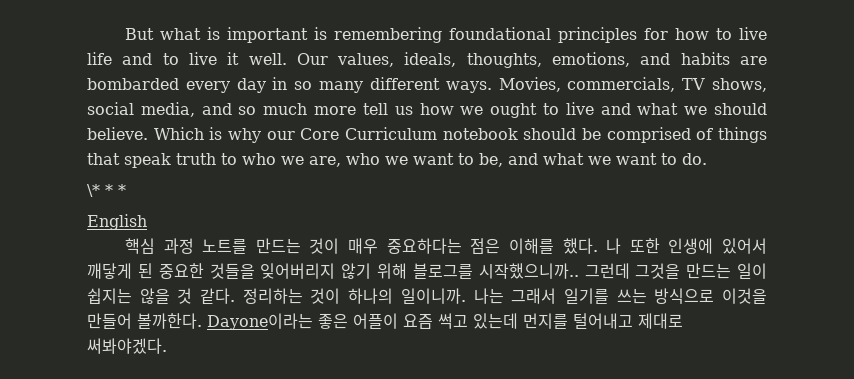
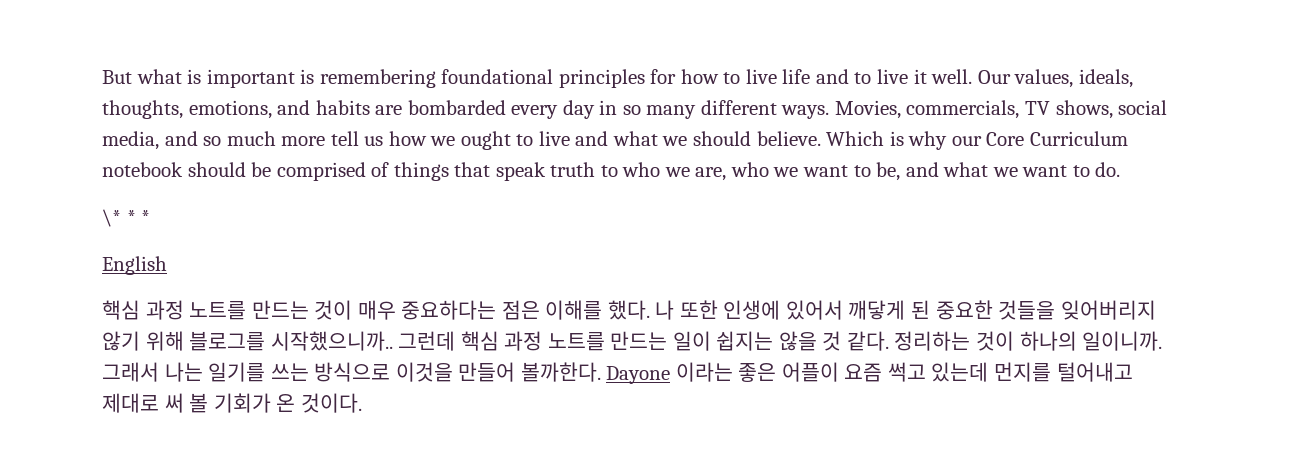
- 그런데 그것을 만드는 일이 쉽지는 않을 것 같다.
+ 그런데 핵심 과정 노트를 만드는 일이 쉽지는 않을 것 같다.
- 나는 그래서 일기를 쓰는 방식으로 이것을 만들어 볼까한다.
+ 그래서 나는 일기를 쓰는 방식으로 이것을 만들어 볼까한다.
- Dayone이라는 좋은 어플이 요즘 썩고 있는데 먼지를 털어내고 제대로 써봐야겠다.
+ Dayone 이라는 좋은 어플이 요즘 썩고 있는데 먼지를 털어내고 제대로 써 볼 기회가 온 것이다.

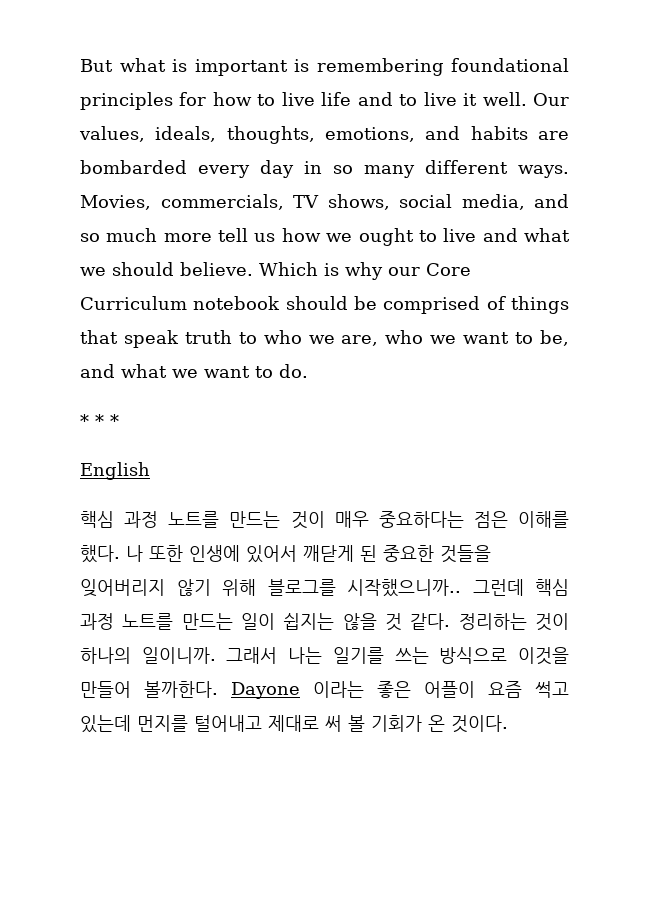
- \* * *
+ * * *
- 나 또한 인생에 있어서 깨닿게 된 중요한 것들을 잊어버리지 않기 위해 블로그를 시작했으니까..
+ 나 또한 인생에 있어서 깨닫게 된 중요한 것들을 잊어버리지 않기 위해 블로그를 시작했으니까..

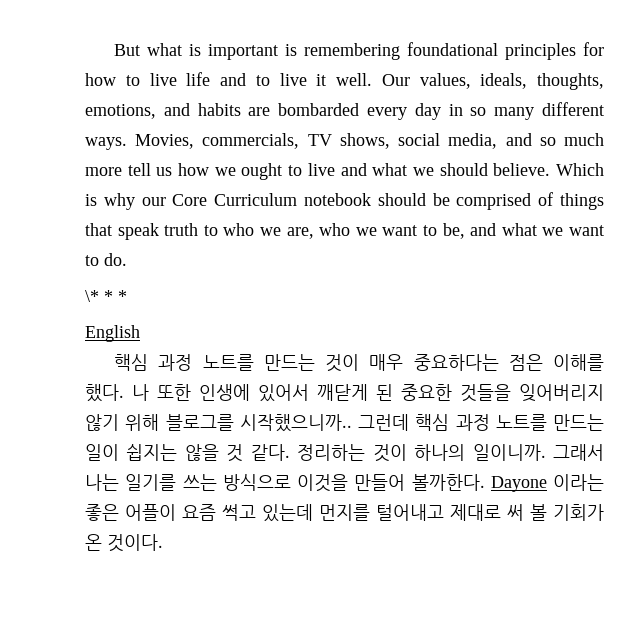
- * * *
+ \* * *

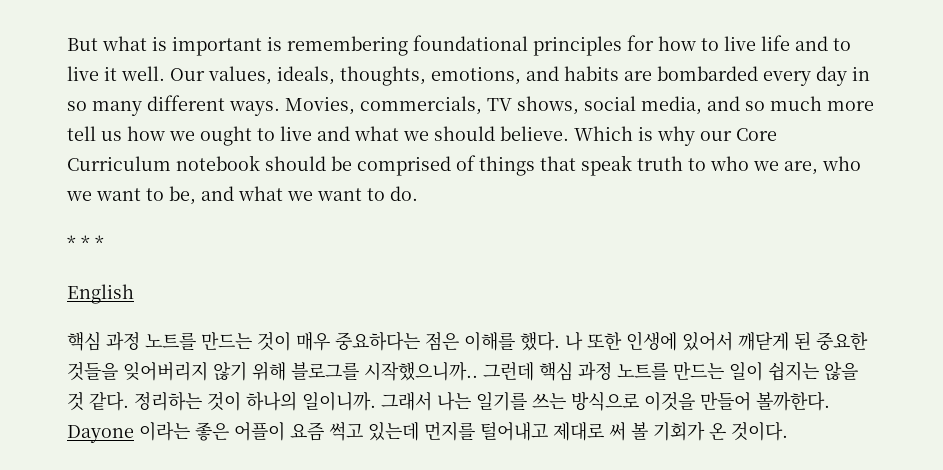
- \* * *
+ * * *

